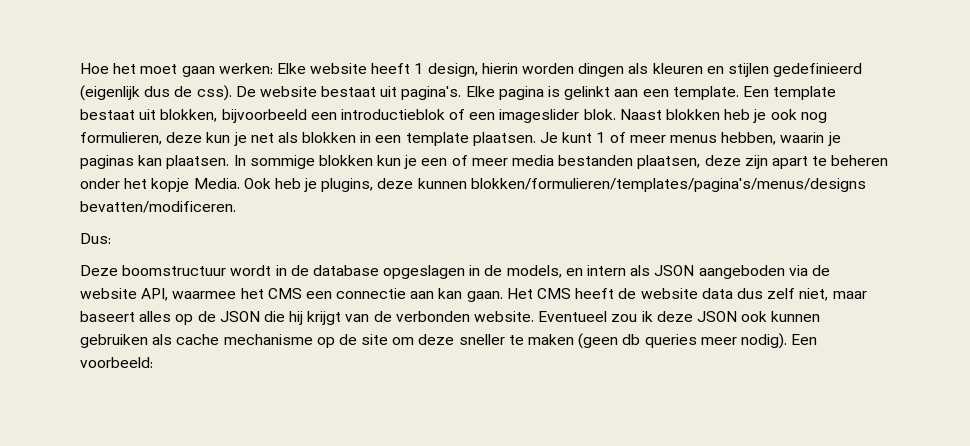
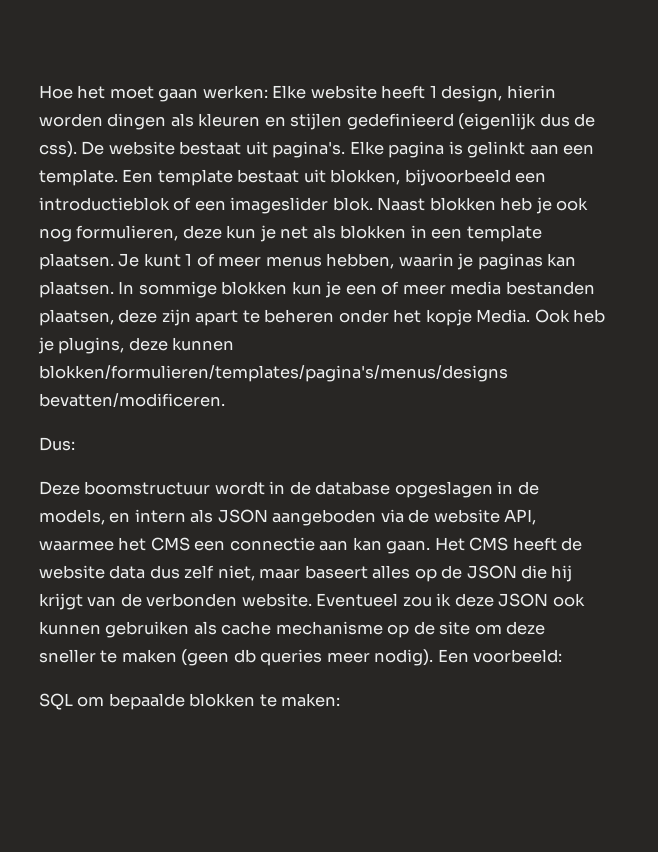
+ SQL om bepaalde blokken te maken:

